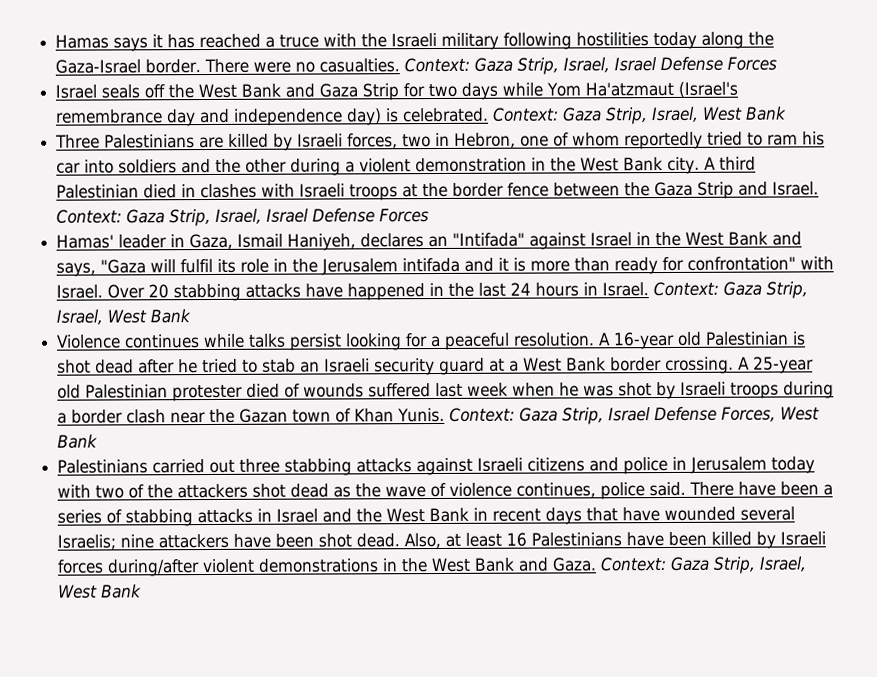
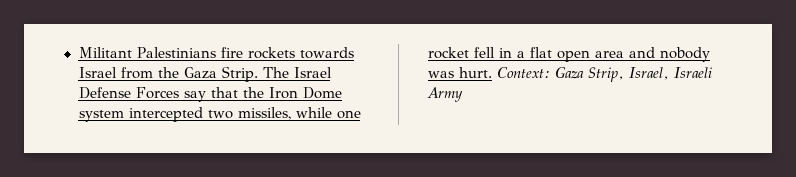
- Hamas says it has reached a truce with the Israeli military following hostilities today along the Gaza-Israel border. There were no casualties. Context: Gaza Strip, Israel, Israel Defense Forces
- Israel seals off the West Bank and Gaza Strip for two days while Yom Ha'atzmaut (Israel's remembrance day and independence day) is celebrated. Context: Gaza Strip, Israel, West Bank
- Three Palestinians are killed by Israeli forces, two in Hebron, one of whom reportedly tried to ram his car into soldiers and the other during a violent demonstration in the West Bank city. A third Palestinian died in clashes with Israeli troops at the border fence between the Gaza Strip and Israel. Context: Gaza Strip, Israel, Israel Defense Forces
- Hamas' leader in Gaza, Ismail Haniyeh, declares an "Intifada" against Israel in the West Bank and says, "Gaza will fulfil its role in the Jerusalem intifada and it is more than ready for confrontation" with Israel. Over 20 stabbing attacks have happened in the last 24 hours in Israel. Context: Gaza Strip, Israel, West Bank
- Violence continues while talks persist looking for a peaceful resolution. A 16-year old Palestinian is shot dead after he tried to stab an Israeli security guard at a West Bank border crossing. A 25-year old Palestinian protester died of wounds suffered last week when he was shot by Israeli troops during a border clash near the Gazan town of Khan Yunis. Context: Gaza Strip, Israel Defense Forces, West Bank
- Palestinians carried out three stabbing attacks against Israeli citizens and police in Jerusalem today with two of the attackers shot dead as the wave of violence continues, police said. There have been a series of stabbing attacks in Israel and the West Bank in recent days that have wounded several Israelis; nine attackers have been shot dead. Also, at least 16 Palestinians have been killed by Israeli forces during/after violent demonstrations in the West Bank and Gaza. Context: Gaza Strip, Israel, West Bank
+ Militant Palestinians fire rockets towards Israel from the Gaza Strip. The Israel Defense Forces say that the Iron Dome system intercepted two missiles, while one rocket fell in a flat open area and nobody was hurt. Context: Gaza Strip, Israel, Israeli Army

